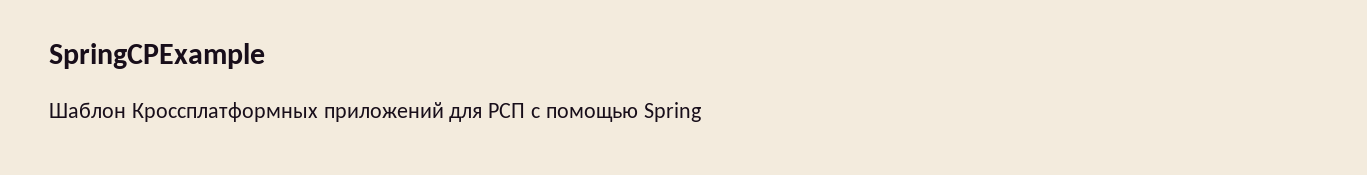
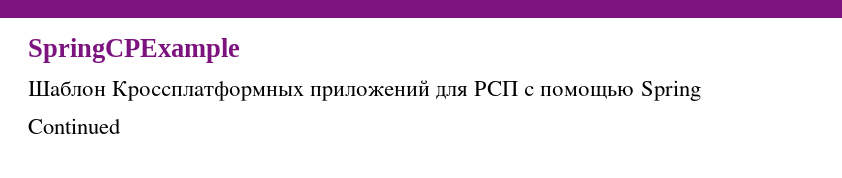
+ Continued

